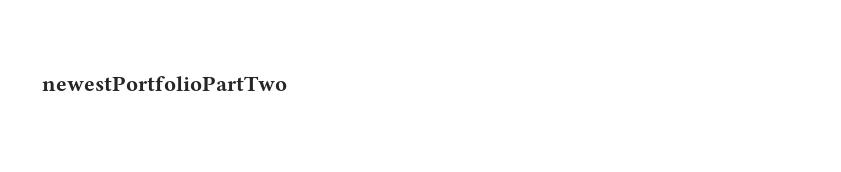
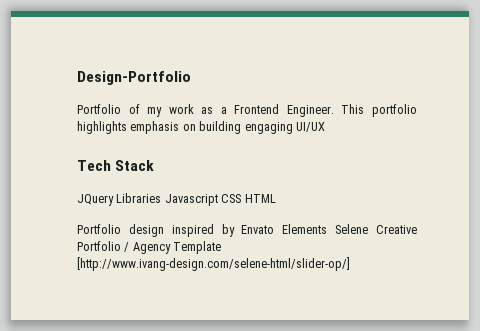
- newestPortfolioPartTwo
+ Design-Portfolio
+ Portfolio of my work as a Frontend Engineer. This portfolio highlights emphasis on building engaging UI/UX
+ Tech Stack
+ JQuery Libraries Javascript CSS HTML
+ Portfolio design inspired by Envato Elements Selene Creative Portfolio / Agency Template [http://www.ivang-design.com/selene-html/slider-op/]

